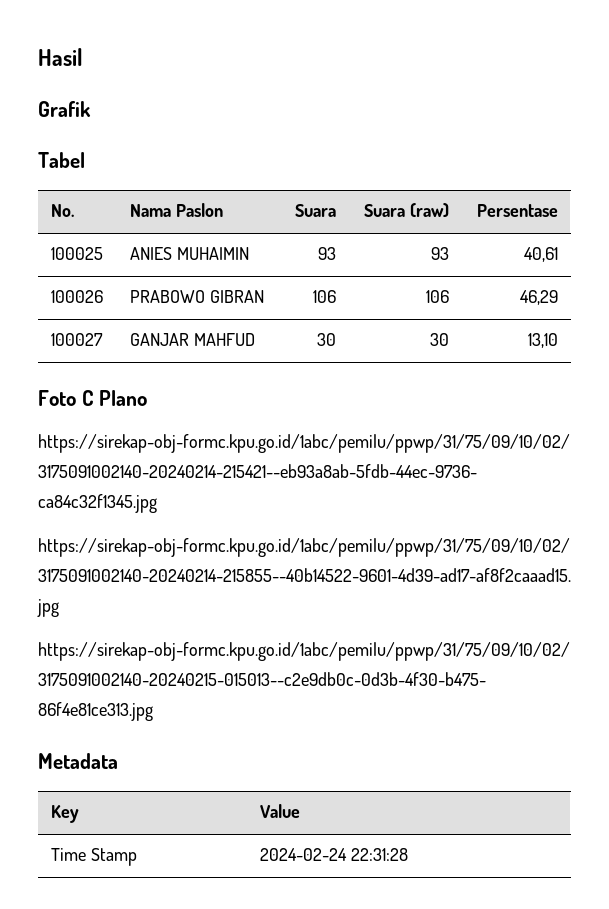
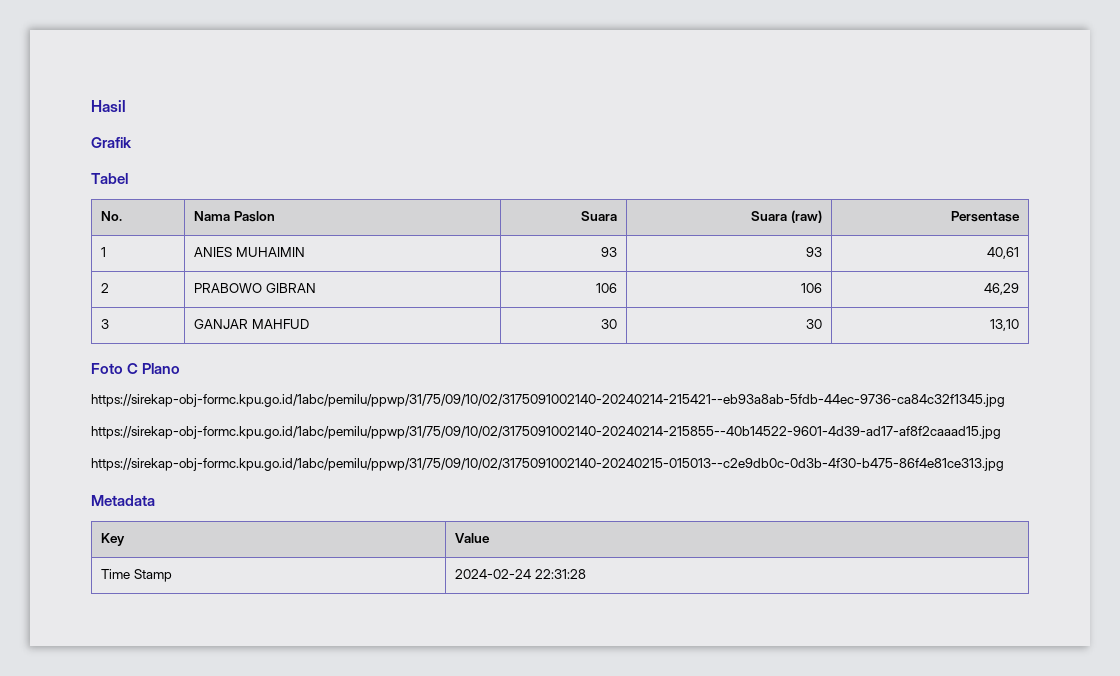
- 100025 | ANIES MUHAIMIN | 93 | 93 | 40,61
+ 1 | ANIES MUHAIMIN | 93 | 93 | 40,61
- 100026 | PRABOWO GIBRAN | 106 | 106 | 46,29
+ 2 | PRABOWO GIBRAN | 106 | 106 | 46,29
- 100027 | GANJAR MAHFUD | 30 | 30 | 13,10
+ 3 | GANJAR MAHFUD | 30 | 30 | 13,10

